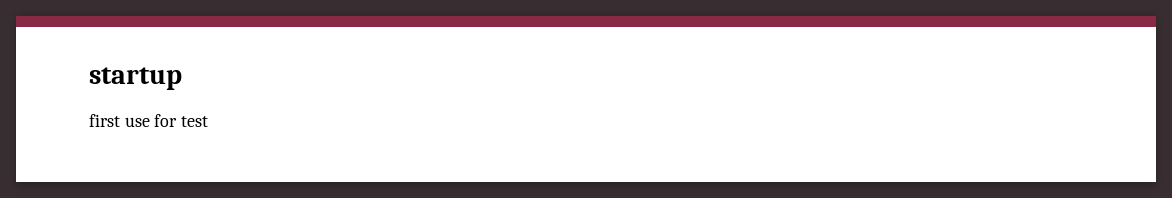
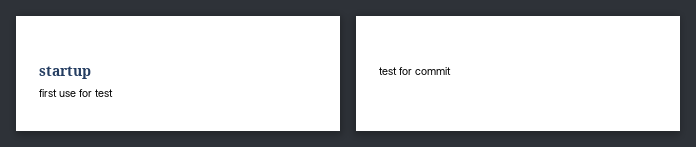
+ test for commit

